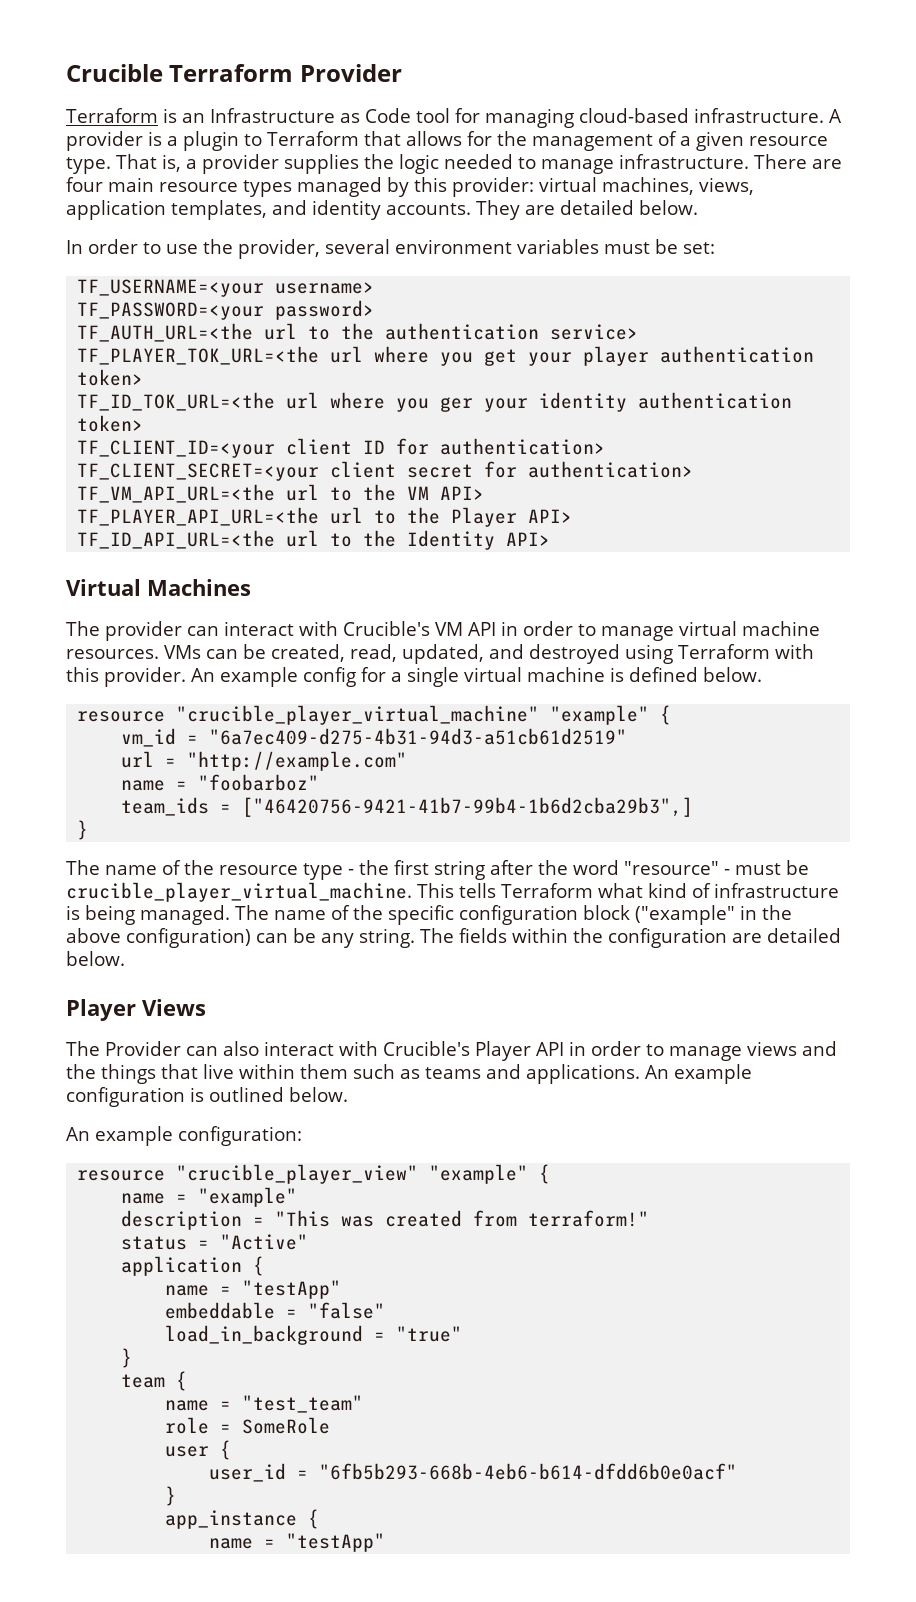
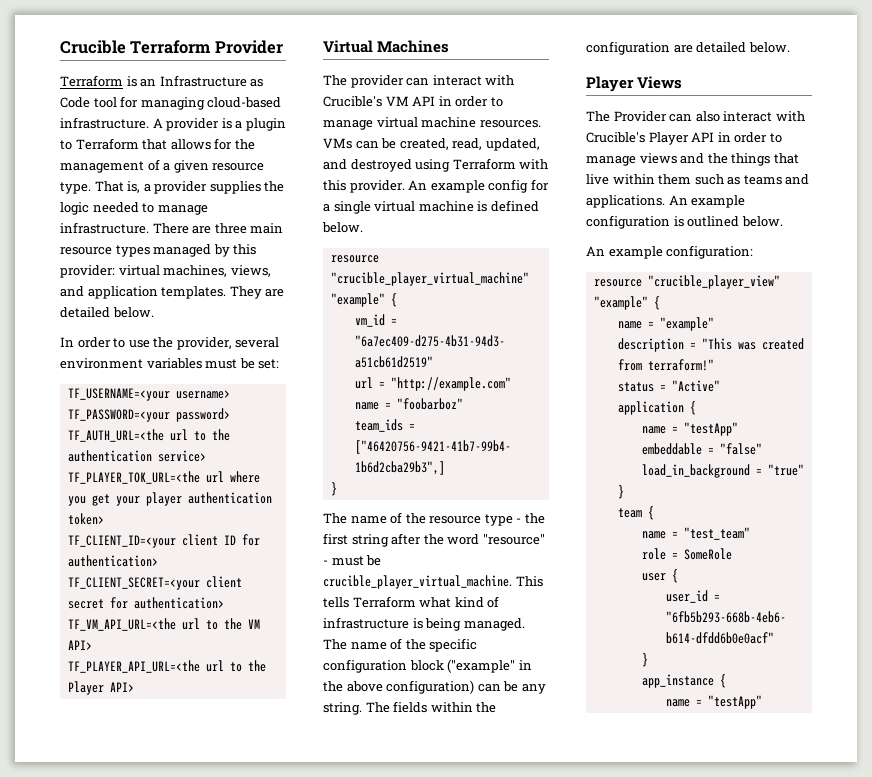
- There are four main resource types managed by this provider: virtual machines, views, application templates, and identity accounts.
+ There are three main resource types managed by this provider: virtual machines, views, and application templates.
- TF_ID_TOK_URL=<the url where you ger your identity authentication token>
- TF_ID_API_URL=<the url to the Identity API>

